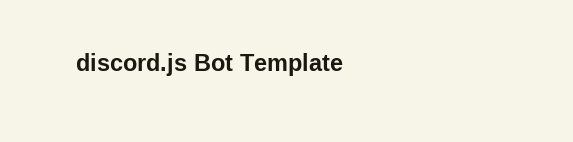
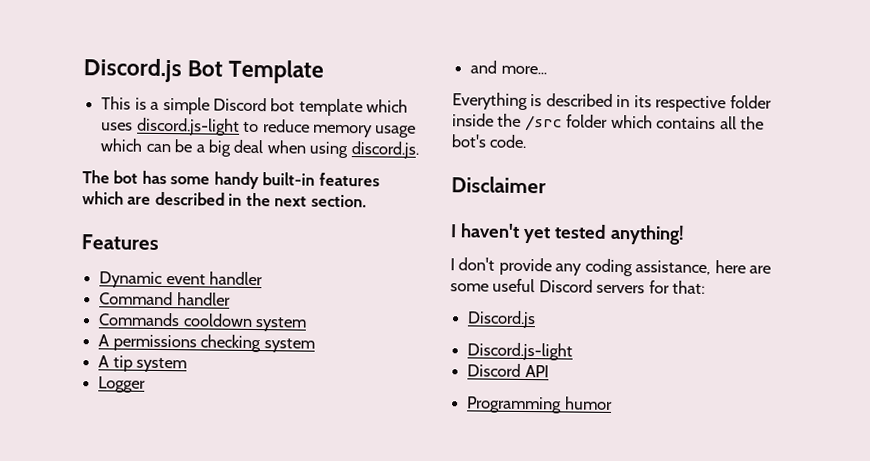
- discord.js Bot Template
+ Discord.js Bot Template
+ This is a simple Discord bot template which uses discord.js-light to reduce memory usage which can be a big deal when using discord.js.
+ The bot has some handy built-in features which are described in the next section.
+ Features
+ Dynamic event handler
+ Command handler
+ Commands cooldown system
+ A permissions checking system
+ A tip system
+ Logger
+ and more...
+ Everything is described in its respective folder inside the /src folder which contains all the bot's code.
+ Disclaimer
+ I haven't yet tested anything!
+ I don't provide any coding assistance, here are some useful Discord servers for that:
+ Discord.js
+ Discord.js-light
+ Discord API
+ Programming humor

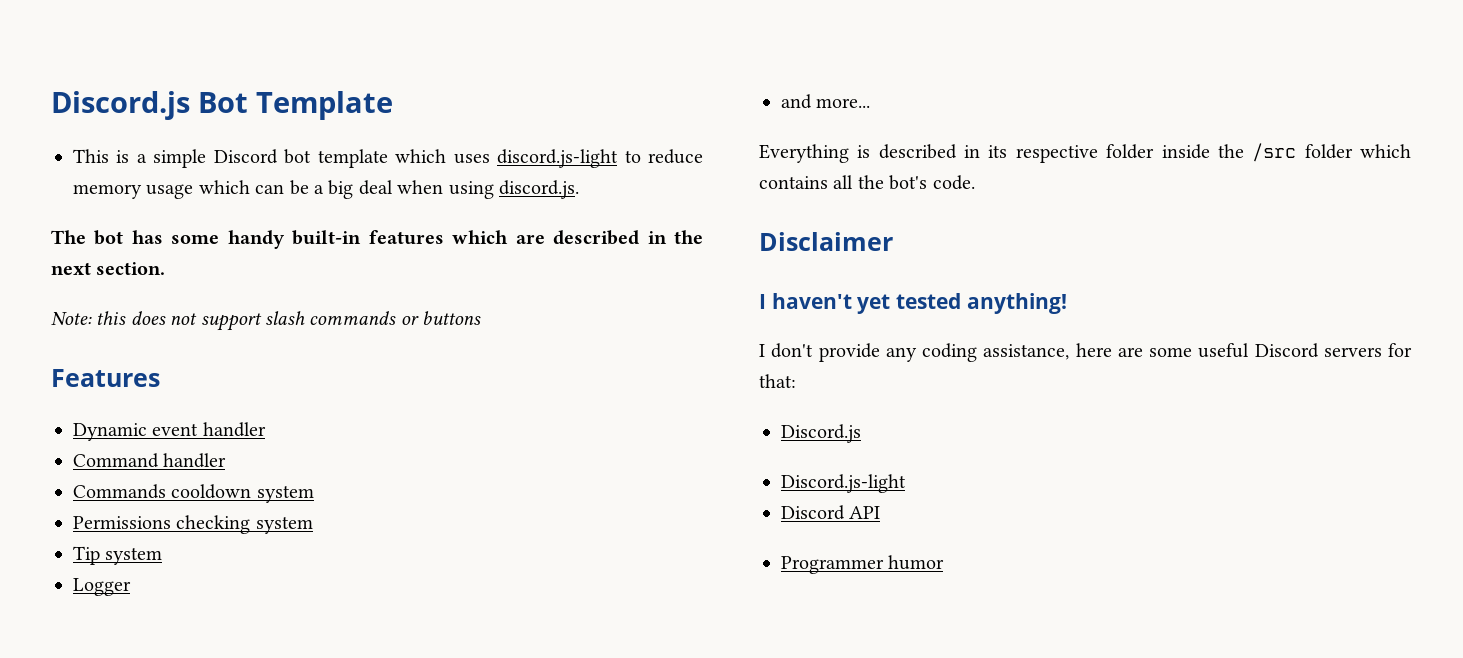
+ Note: this does not support slash commands or buttons
- A permissions checking system
+ Permissions checking system
- A tip system
+ Tip system
- Programming humor
+ Programmer humor

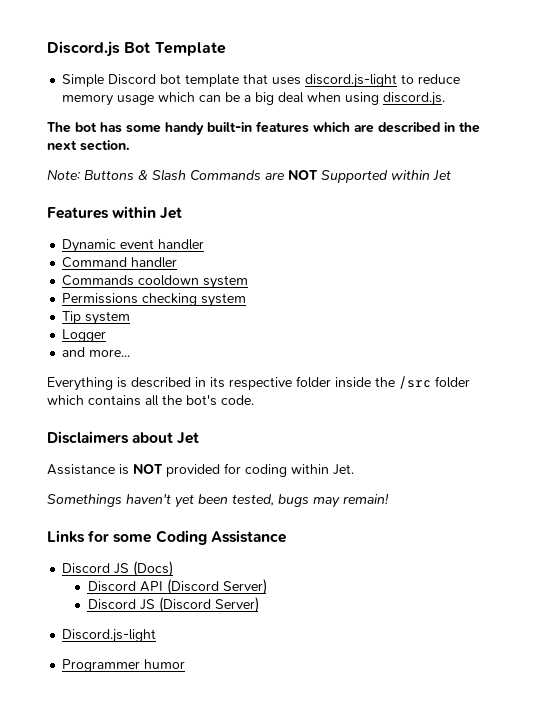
- This is a simple Discord bot template which uses discord.js-light to reduce memory usage which can be a big deal when using discord.js.
+ Simple Discord bot template that uses discord.js-light to reduce memory usage which can be a big deal when using discord.js.
- Note: this does not support slash commands or buttons
+ Note: Buttons & Slash Commands are NOT Supported within Jet
- Features
+ Features within Jet
- Disclaimer
- I haven't yet tested anything!
- I don't provide any coding assistance, here are some useful Discord servers for that:
- Discord.js
+ Disclaimers about Jet
+ Assistance is NOT provided for coding within Jet.
+ Somethings haven't yet been tested, bugs may remain!
+ Links for some Coding Assistance
+ Discord JS (Docs)
+ Discord API (Discord Server)
+ Discord JS (Discord Server)
- Discord API

